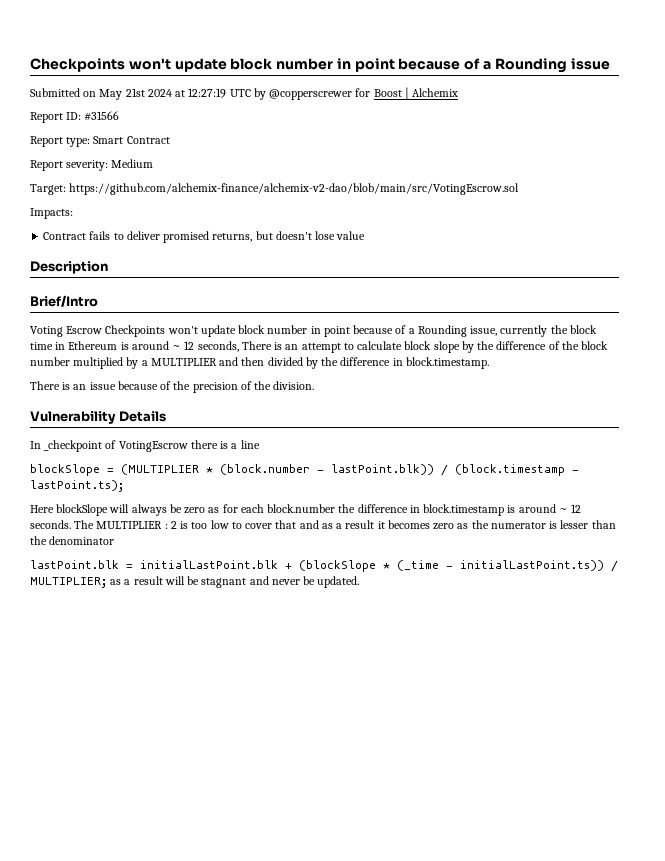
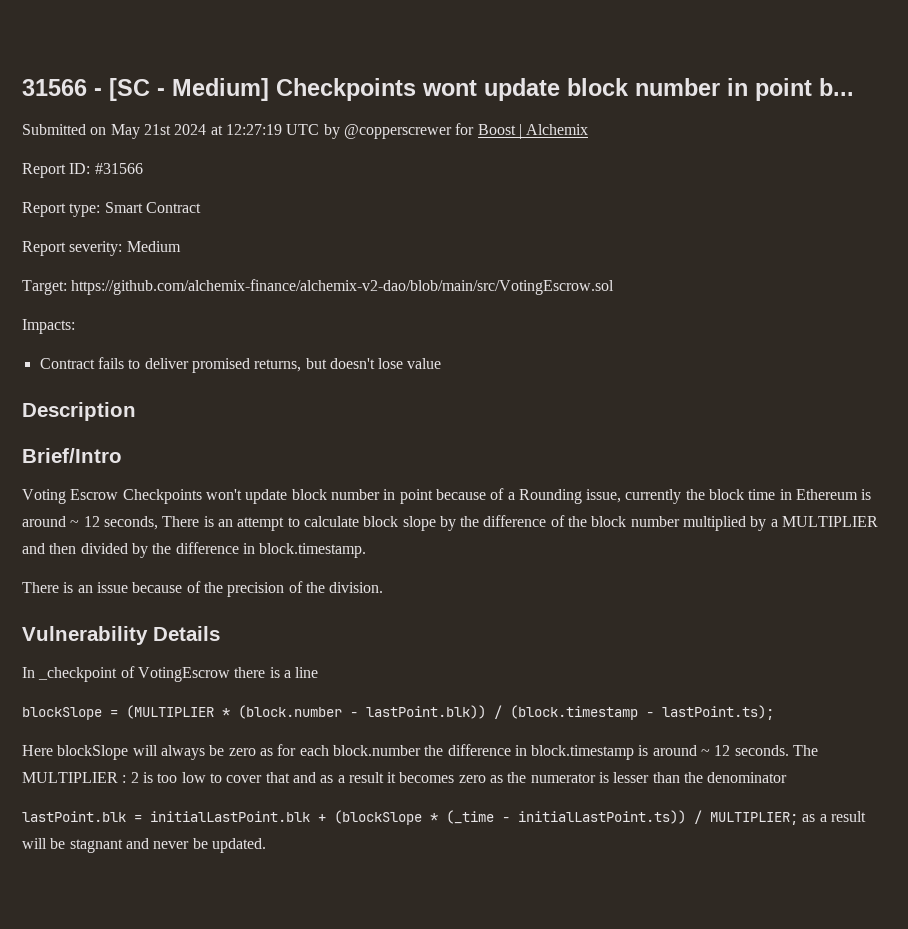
- Checkpoints won't update block number in point because of a Rounding issue
+ 31566 - [SC - Medium] Checkpoints wont update block number in point b...

